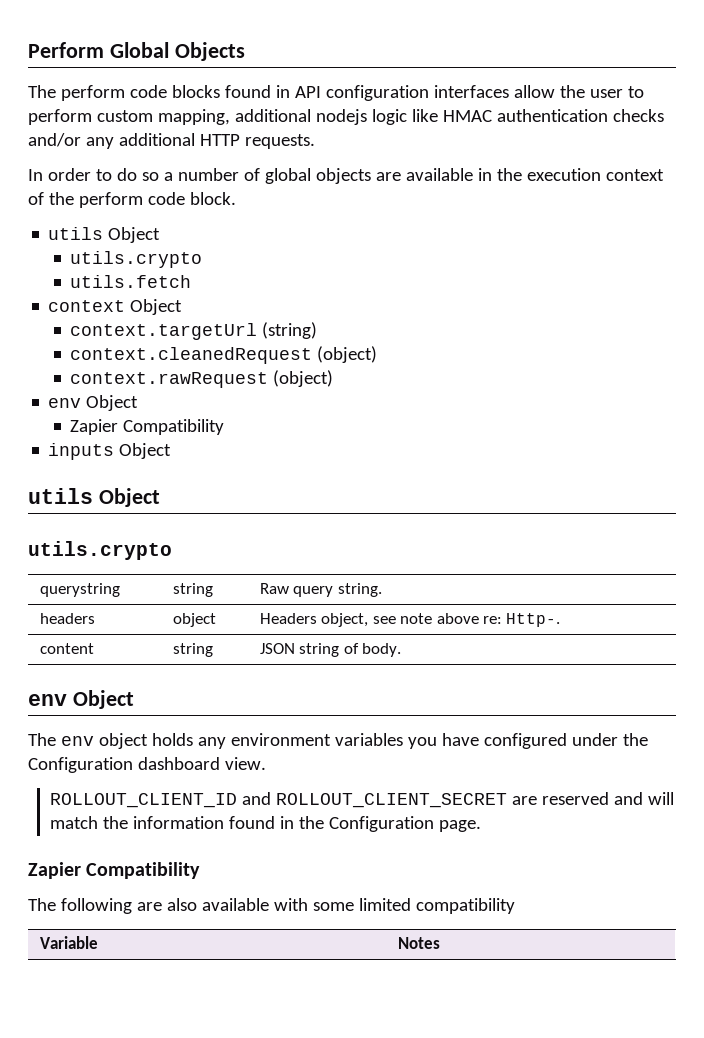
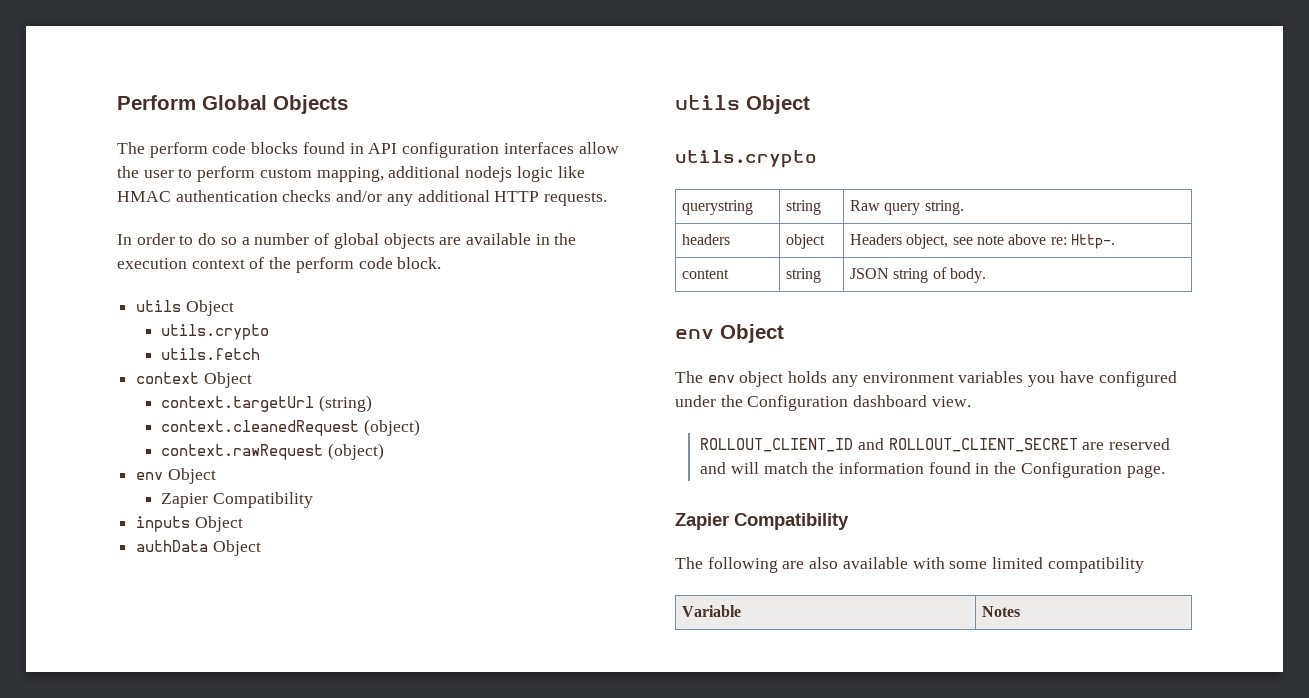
+ authData Object

